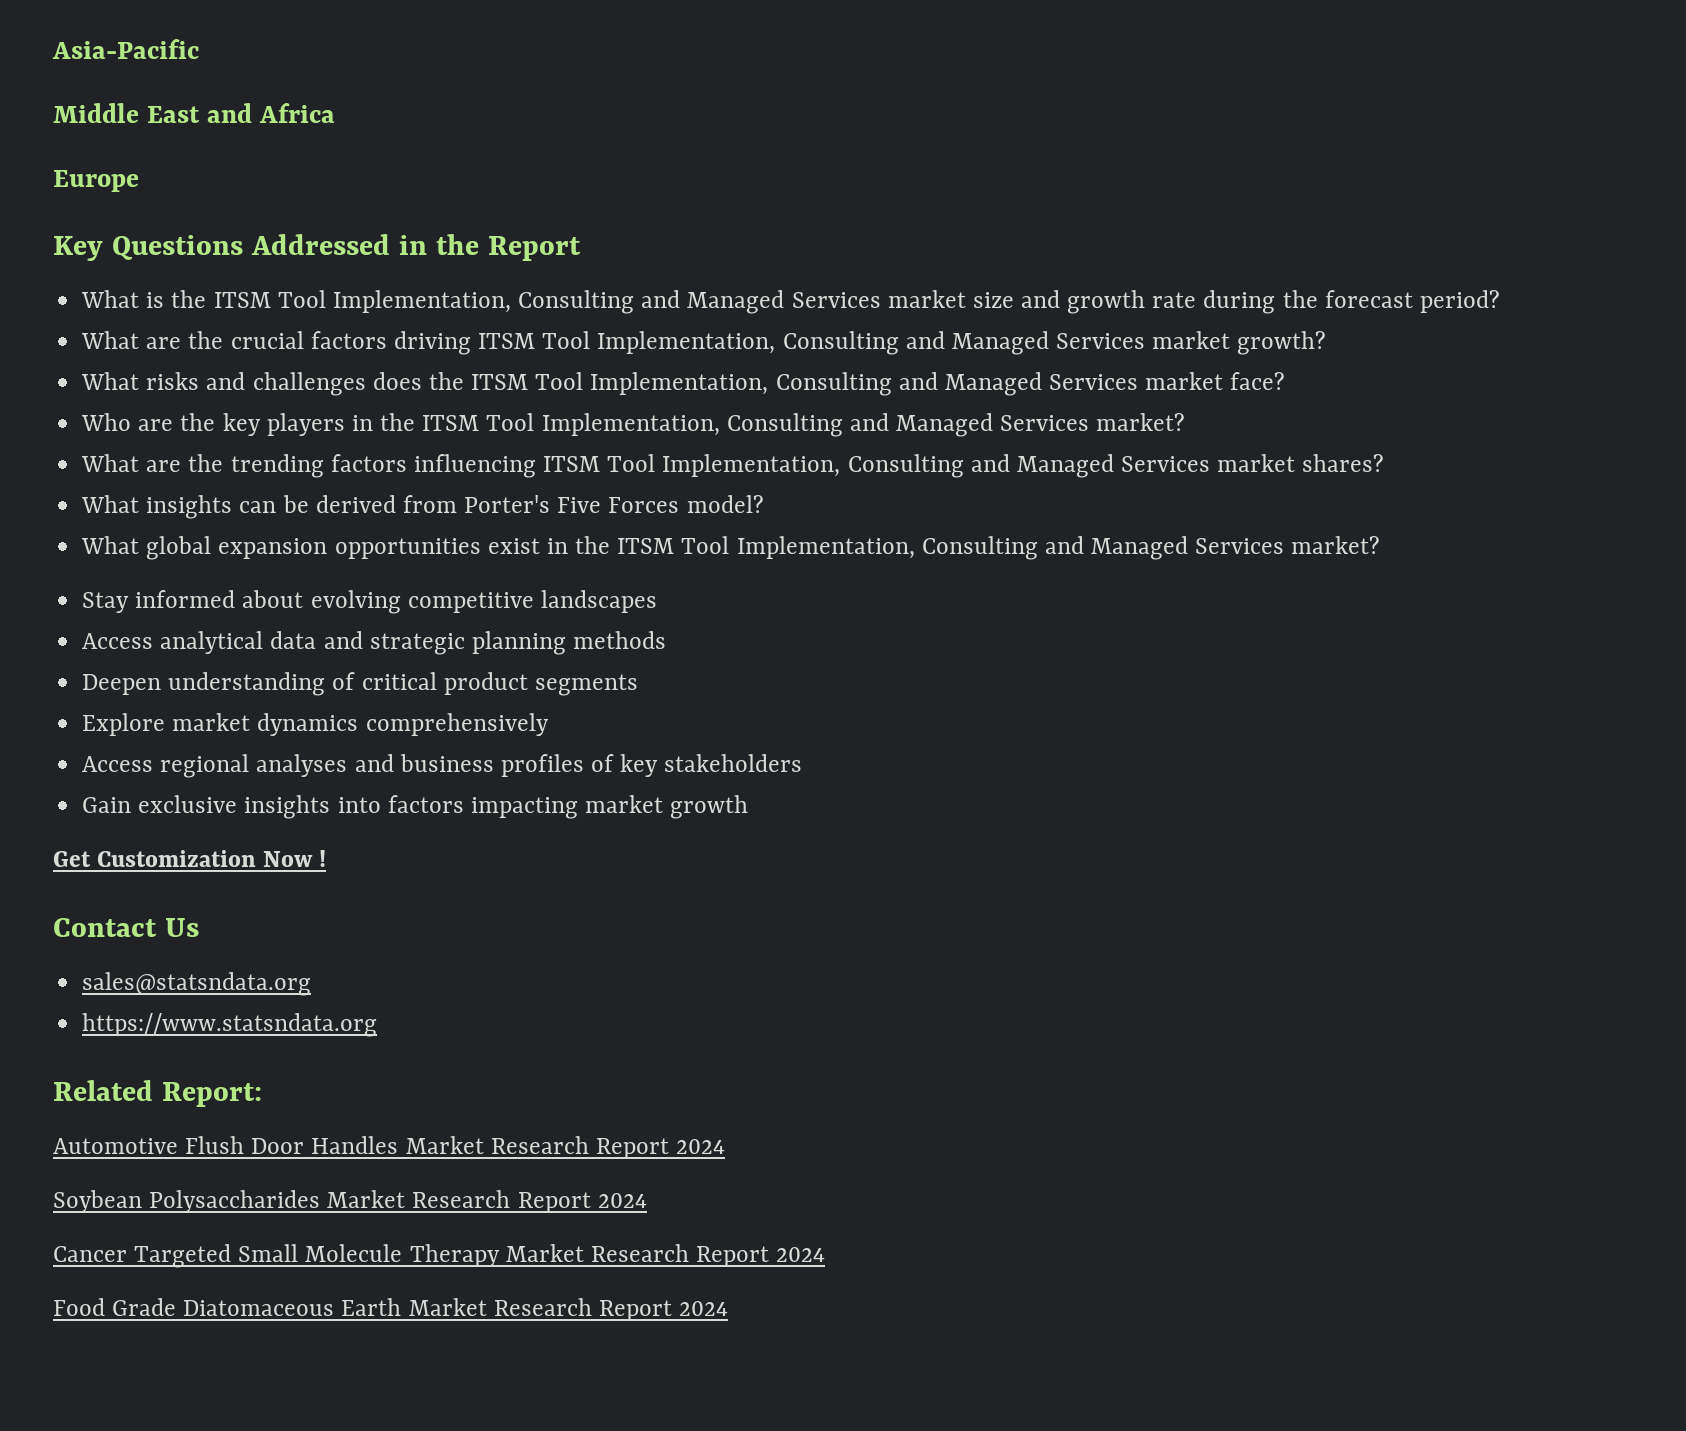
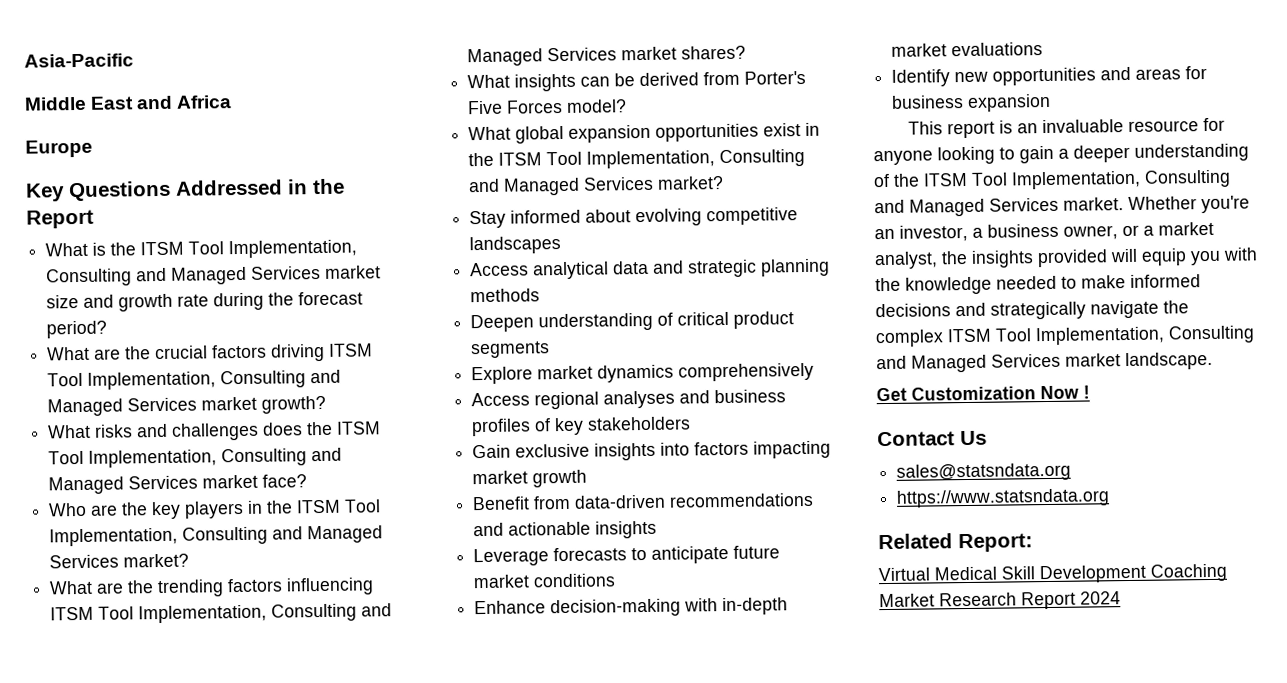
+ Benefit from data-driven recommendations and actionable insights
+ Leverage forecasts to anticipate future market conditions
+ Enhance decision-making with in-depth market evaluations
+ Identify new opportunities and areas for business expansion
+ This report is an invaluable resource for anyone looking to gain a deeper understanding of the ITSM Tool Implementation, Consulting and Managed Services market. Whether you're an investor, a business owner, or a market analyst, the insights provided will equip you with the knowledge needed to make informed decisions and strategically navigate the complex ITSM Tool Implementation, Consulting and Managed Services market landscape.
- Automotive Flush Door Handles Market Research Report 2024
- Soybean Polysaccharides Market Research Report 2024
- Cancer Targeted Small Molecule Therapy Market Research Report 2024
- Food Grade Diatomaceous Earth Market Research Report 2024
+ Virtual Medical Skill Development Coaching Market Research Report 2024

